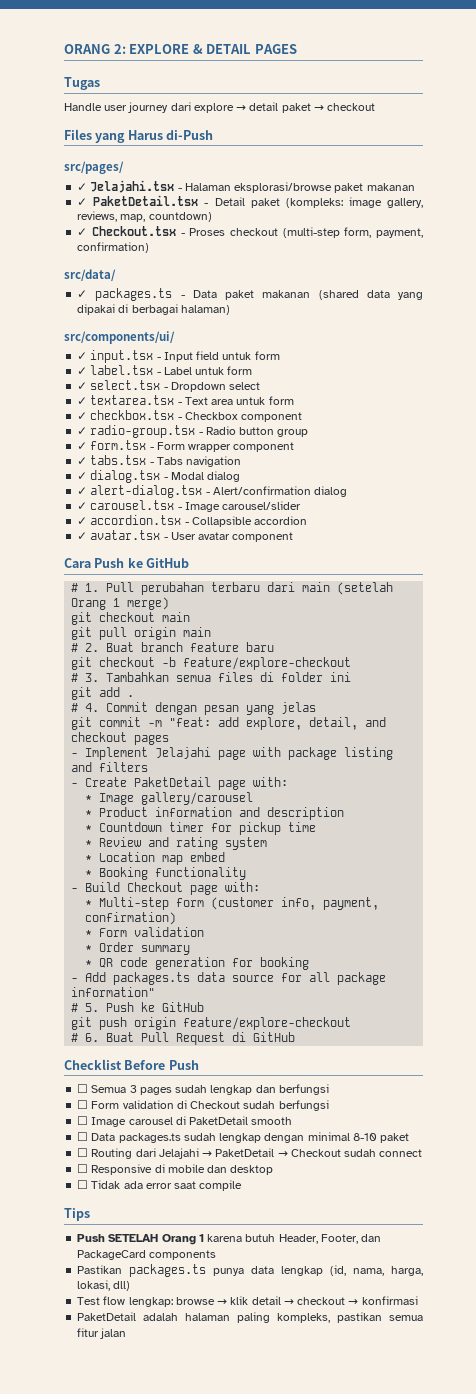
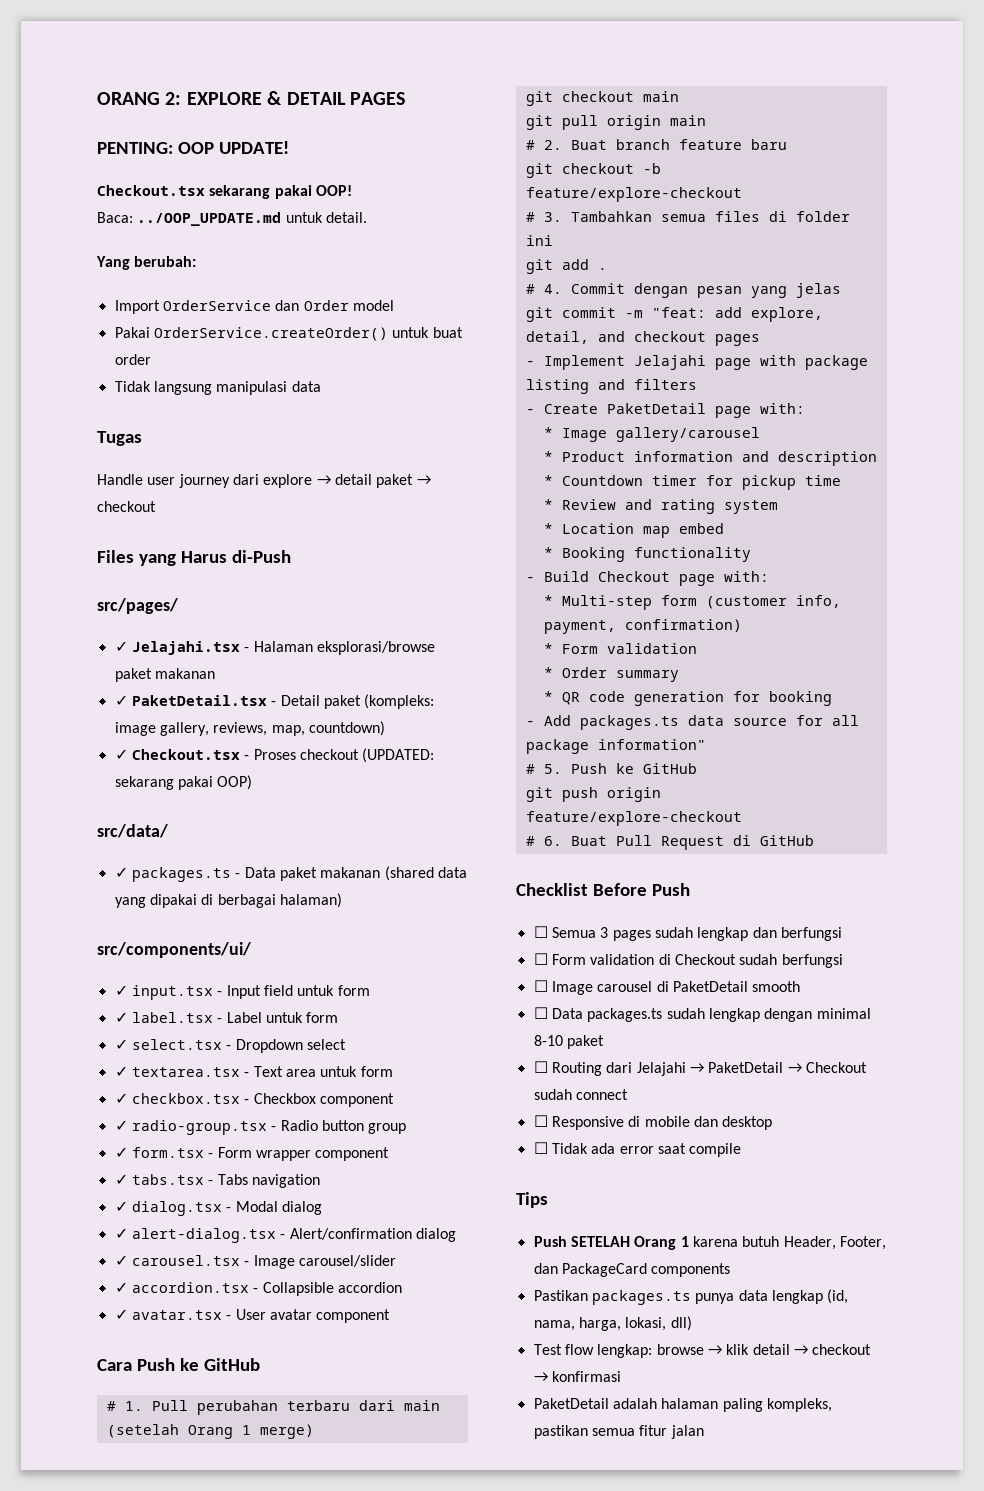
+ PENTING: OOP UPDATE!
+ Checkout.tsx sekarang pakai OOP!
+ Baca: ../OOP_UPDATE.md untuk detail.
+ Yang berubah:
+ Import OrderService dan Order model
+ Pakai OrderService.createOrder() untuk buat order
+ Tidak langsung manipulasi data
- ✓ Checkout.tsx - Proses checkout (multi-step form, payment, confirmation)
+ ✓ Checkout.tsx - Proses checkout (UPDATED: sekarang pakai OOP)

